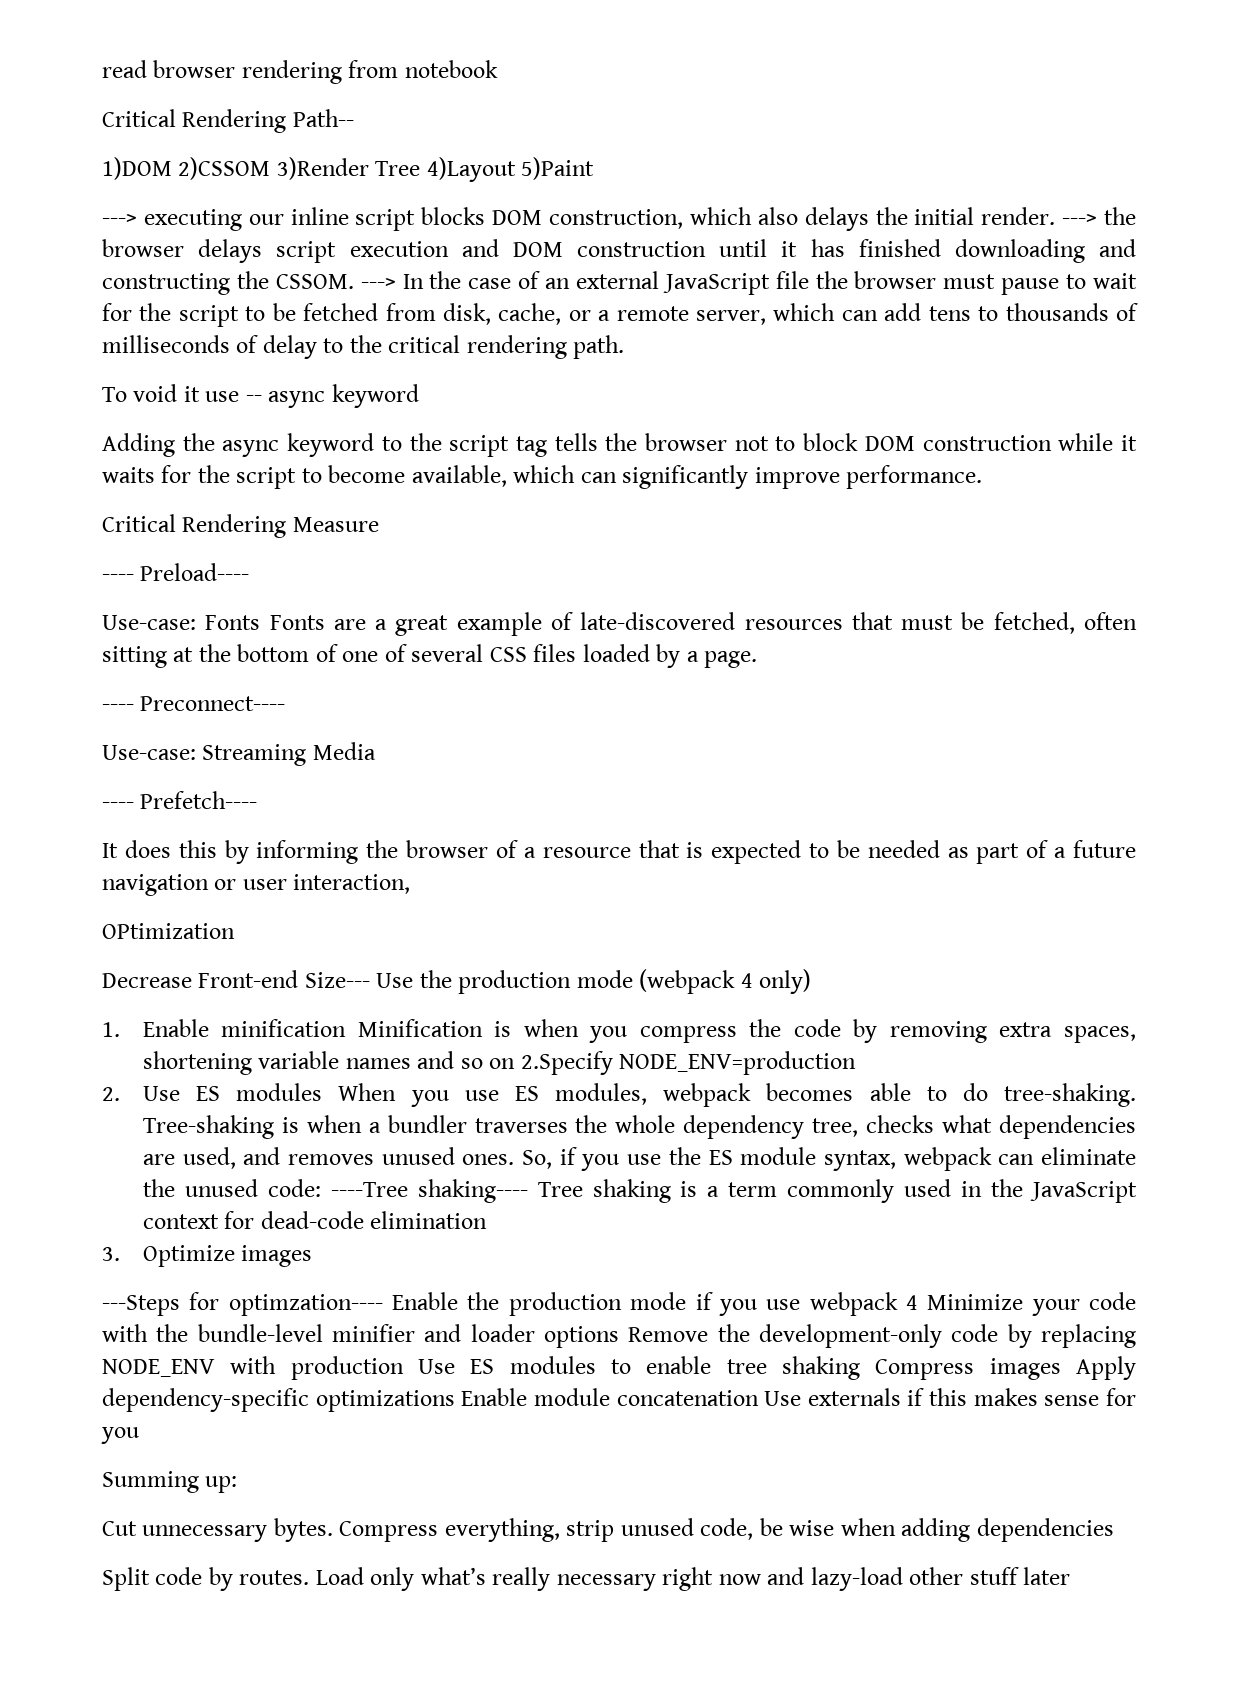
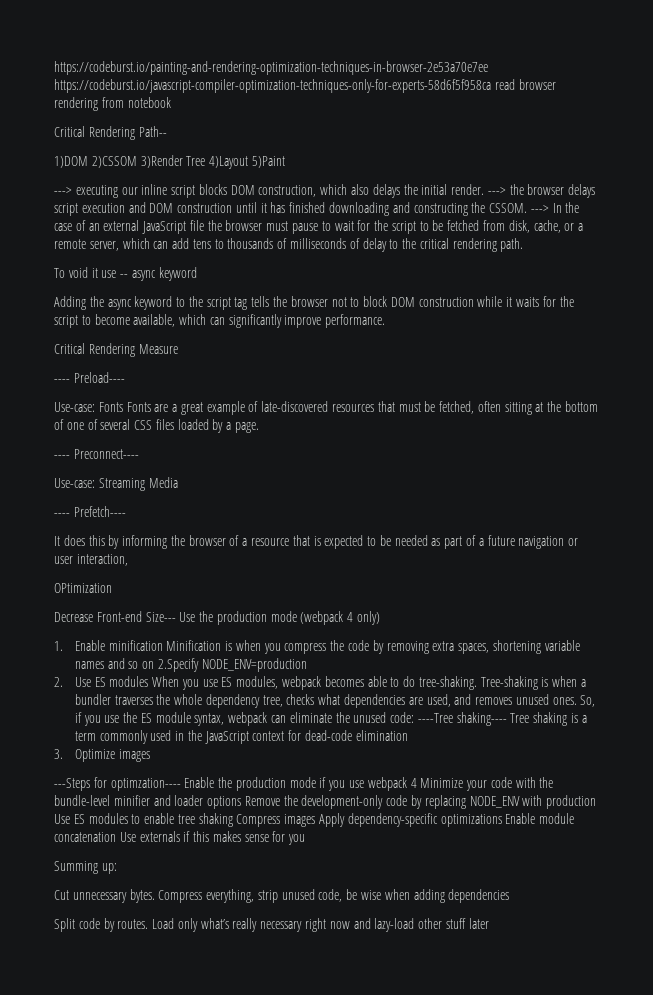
- read browser rendering from notebook
+ https://codeburst.io/painting-and-rendering-optimization-techniques-in-browser-2e53a70e7ee https://codeburst.io/javascript-compiler-optimization-techniques-only-for-experts-58d6f5f958ca read browser rendering from notebook

